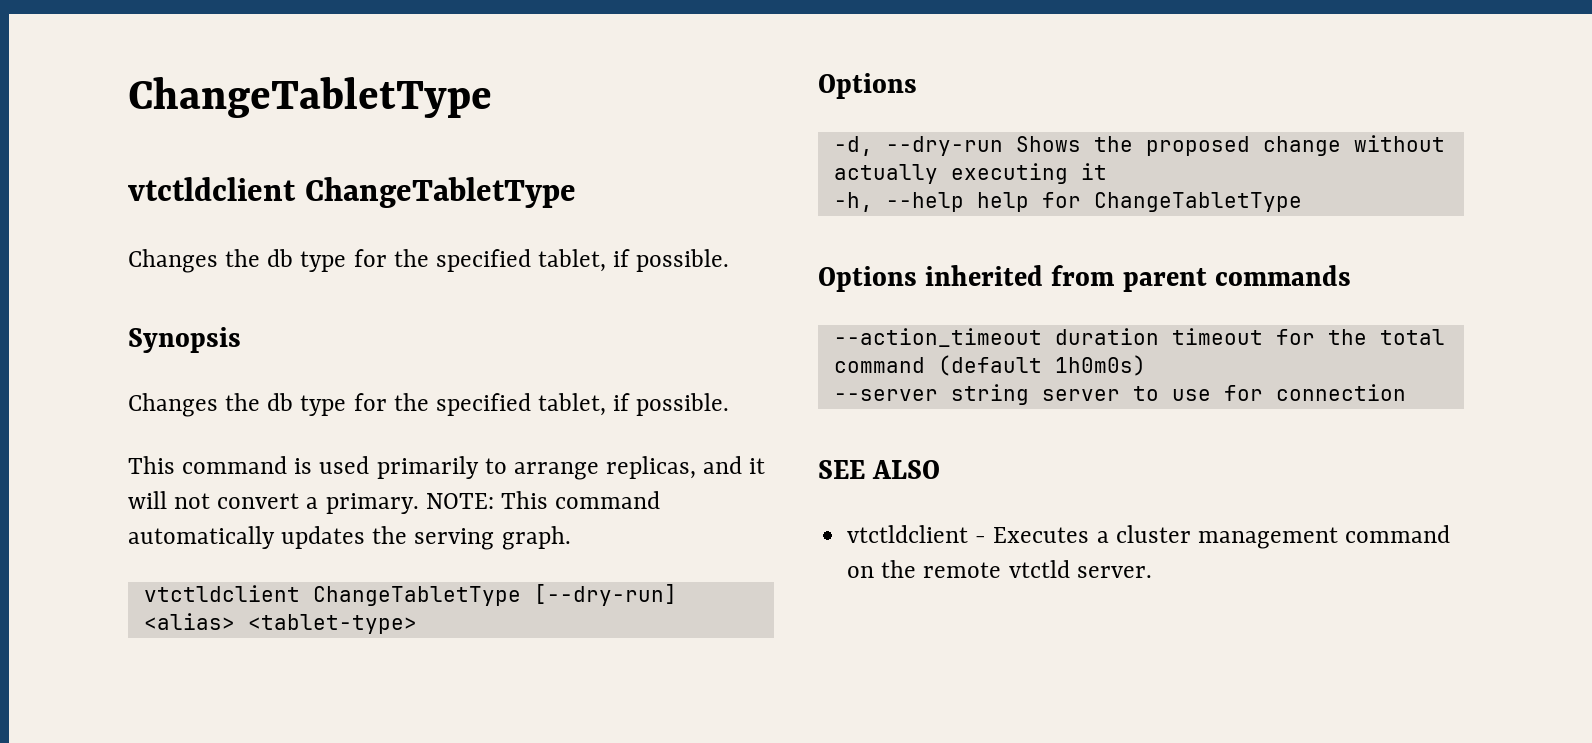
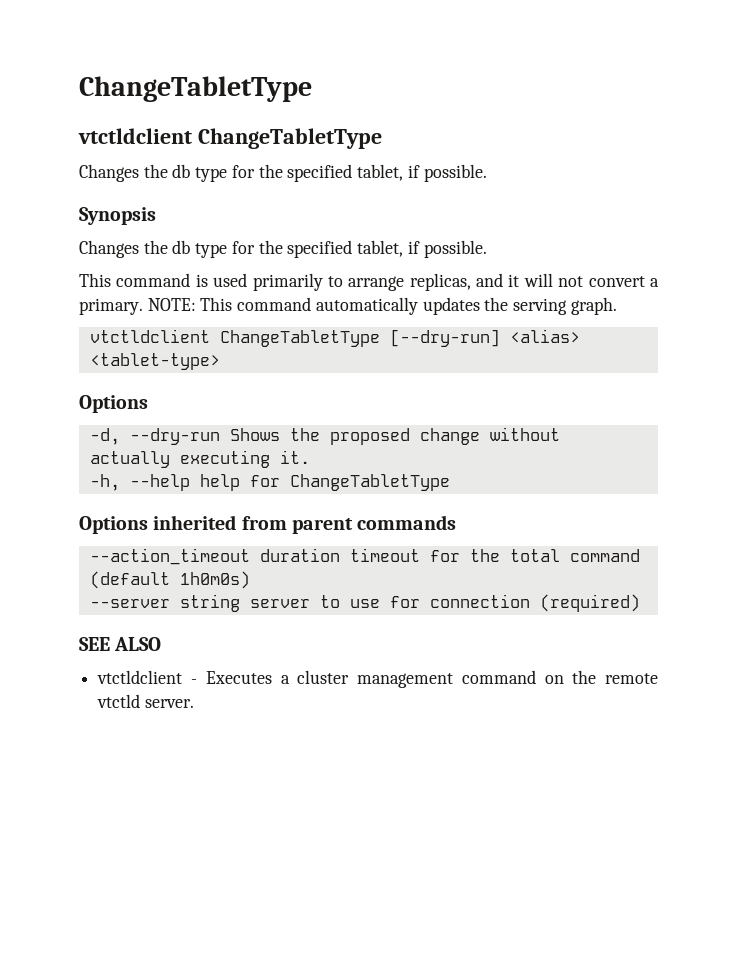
- -d, --dry-run Shows the proposed change without actually executing it
+ -d, --dry-run Shows the proposed change without actually executing it.
- --server string server to use for connection
+ --server string server to use for connection (required)

